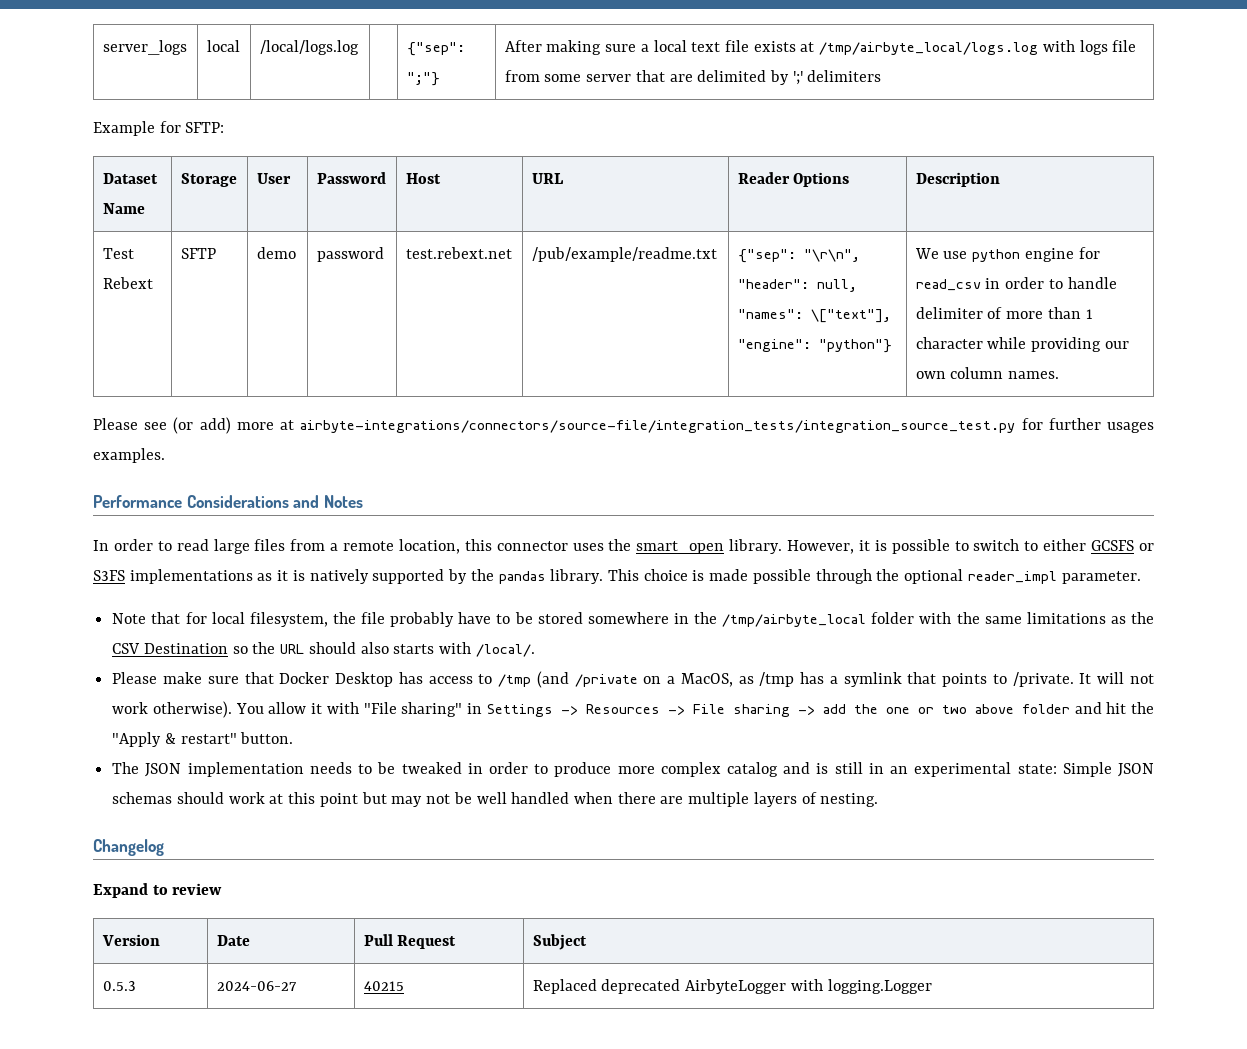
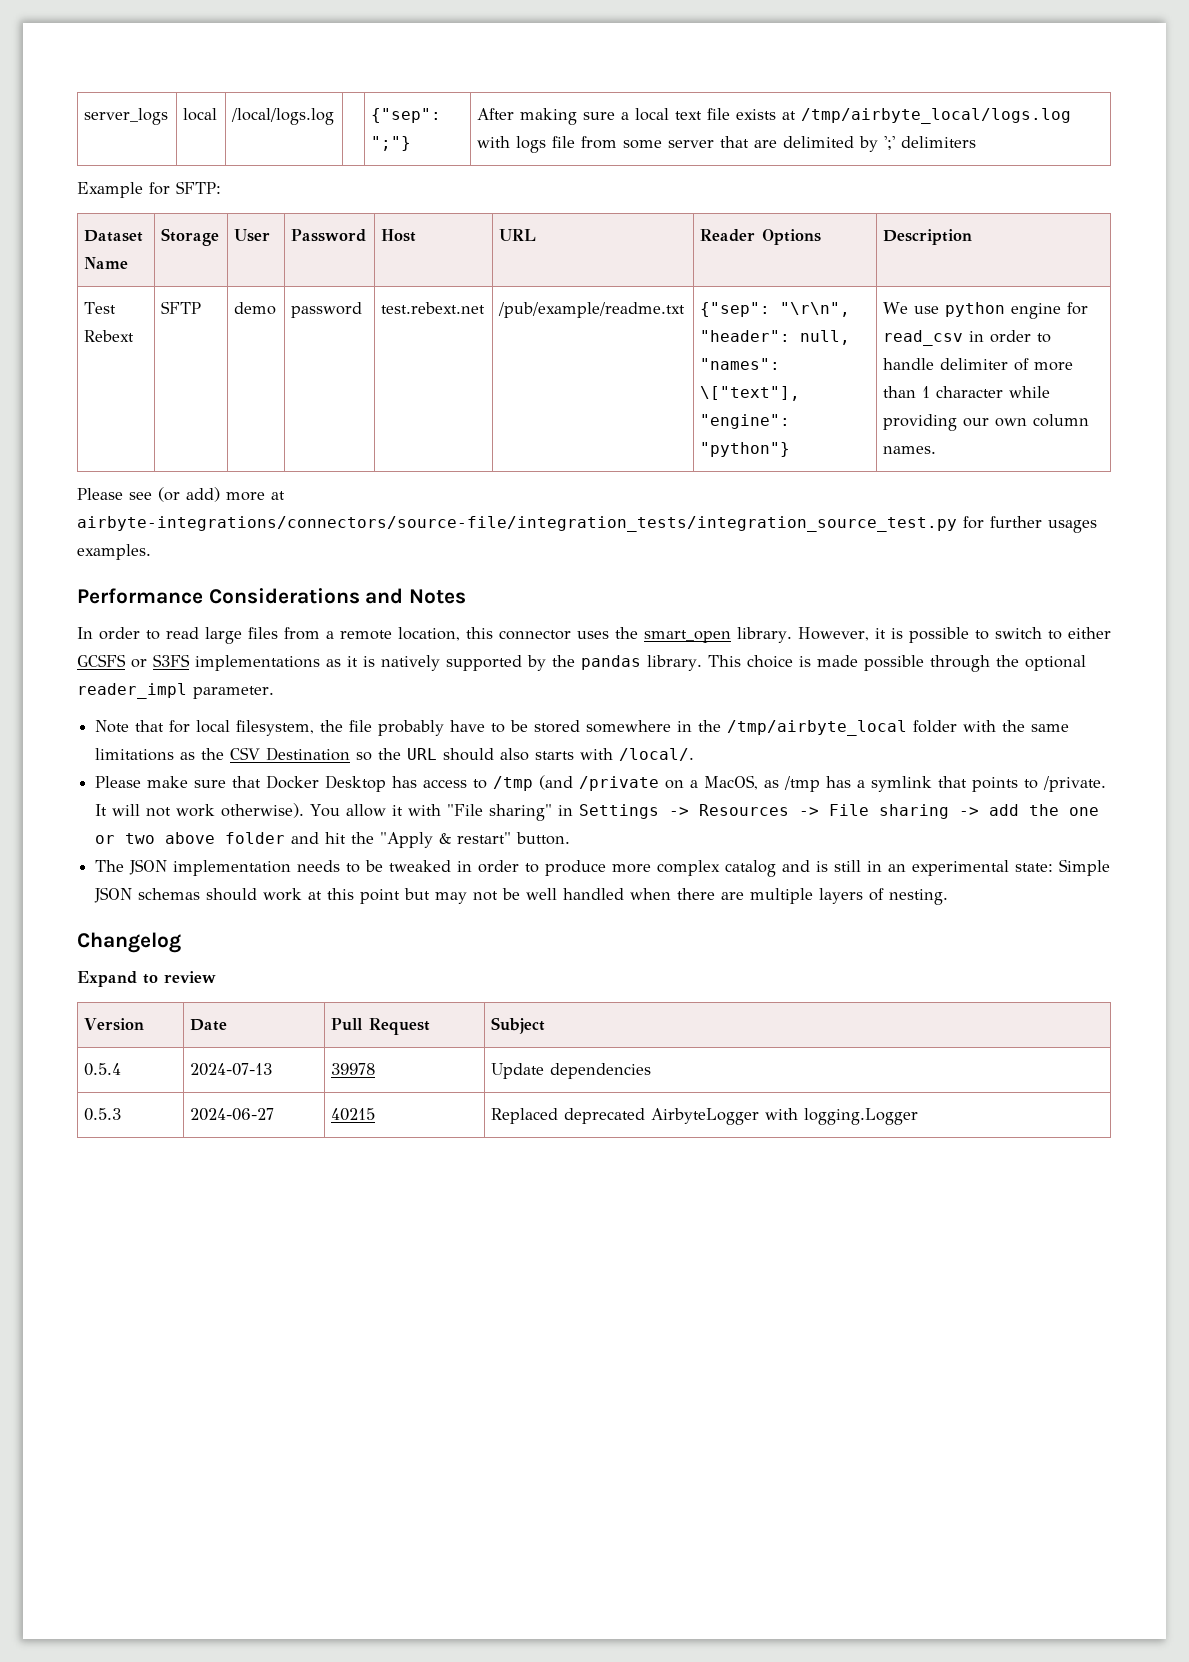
+ 0.5.4 | 2024-07-13 | 39978 | Update dependencies

